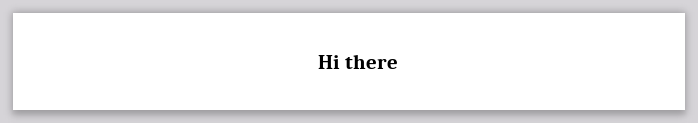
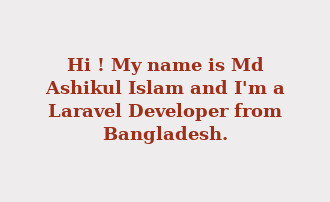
- Hi there
+ Hi ! My name is Md Ashikul Islam and I'm a Laravel Developer from Bangladesh.

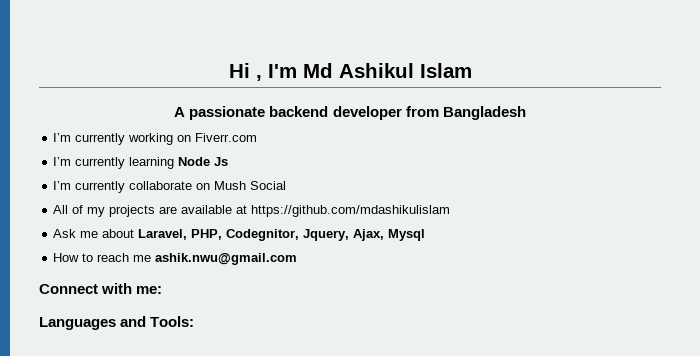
- Hi ! My name is Md Ashikul Islam and I'm a Laravel Developer from Bangladesh.
+ Hi , I'm Md Ashikul Islam
+ A passionate backend developer from Bangladesh
+ I’m currently working on Fiverr.com
+ I’m currently learning Node Js
+ I’m currently collaborate on Mush Social
+ All of my projects are available at https://github.com/mdashikulislam
+ Ask me about Laravel, PHP, Codegnitor, Jquery, Ajax, Mysql
+ How to reach me ashik.nwu@gmail.com
+ Connect with me:
+ Languages and Tools:

